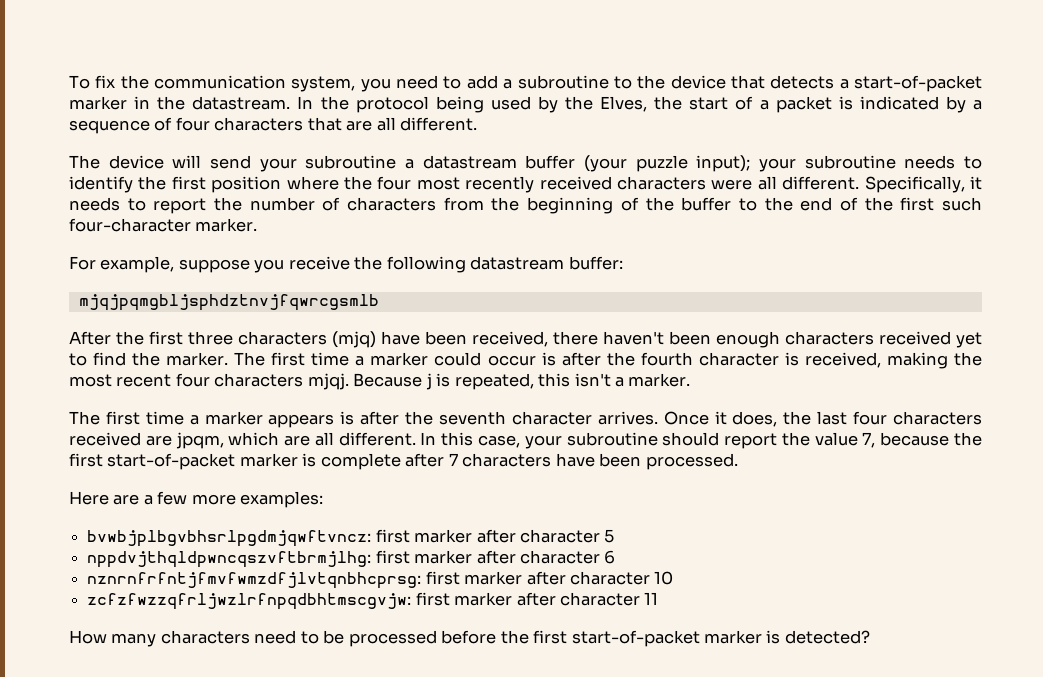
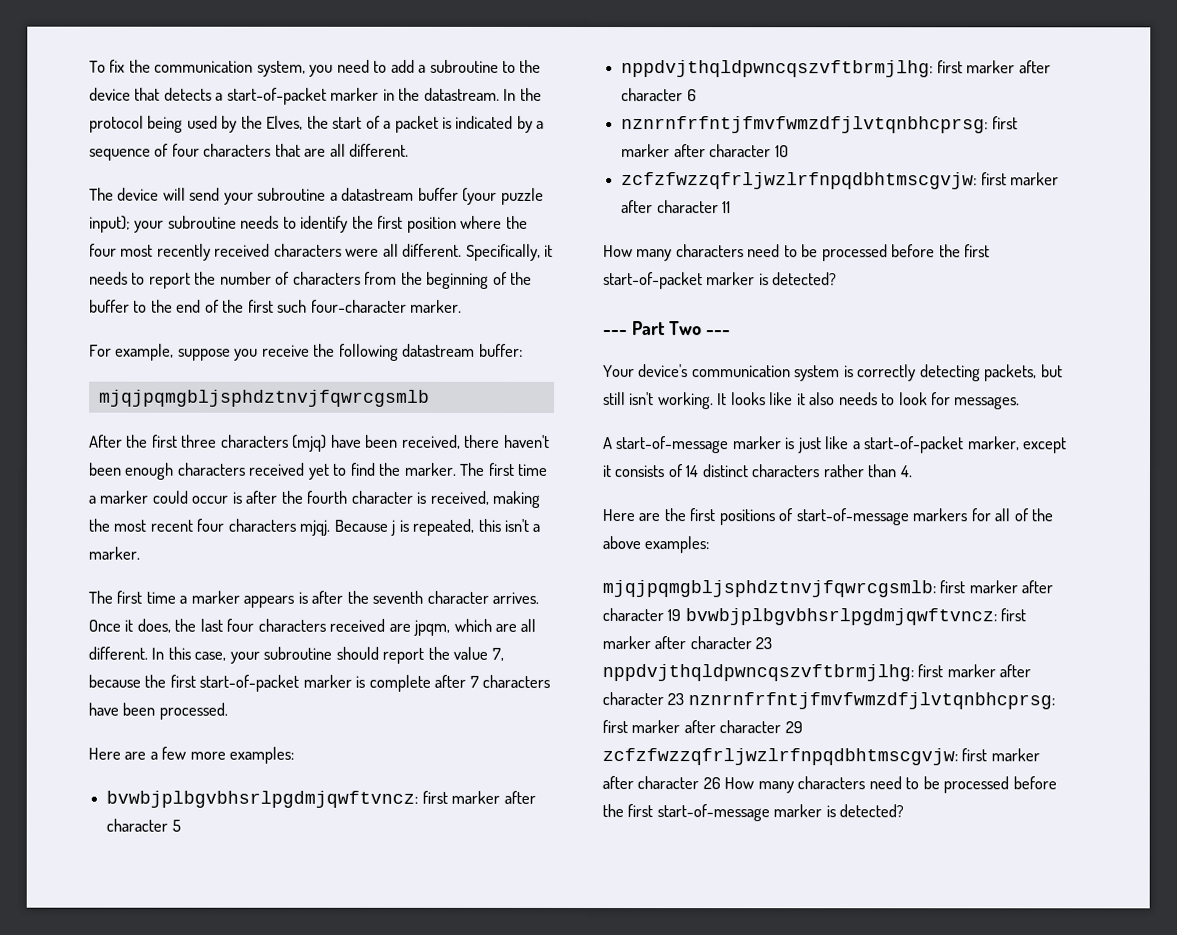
+ --- Part Two ---
+ Your device's communication system is correctly detecting packets, but still isn't working. It looks like it also needs to look for messages.
+ A start-of-message marker is just like a start-of-packet marker, except it consists of 14 distinct characters rather than 4.
+ Here are the first positions of start-of-message markers for all of the above examples:
+ mjqjpqmgbljsphdztnvjfqwrcgsmlb: first marker after character 19 bvwbjplbgvbhsrlpgdmjqwftvncz: first marker after character 23 nppdvjthqldpwncqszvftbrmjlhg: first marker after character 23 nznrnfrfntjfmvfwmzdfjlvtqnbhcprsg: first marker after character 29 zcfzfwzzqfrljwzlrfnpqdbhtmscgvjw: first marker after character 26 How many characters need to be processed before the first start-of-message marker is detected?

